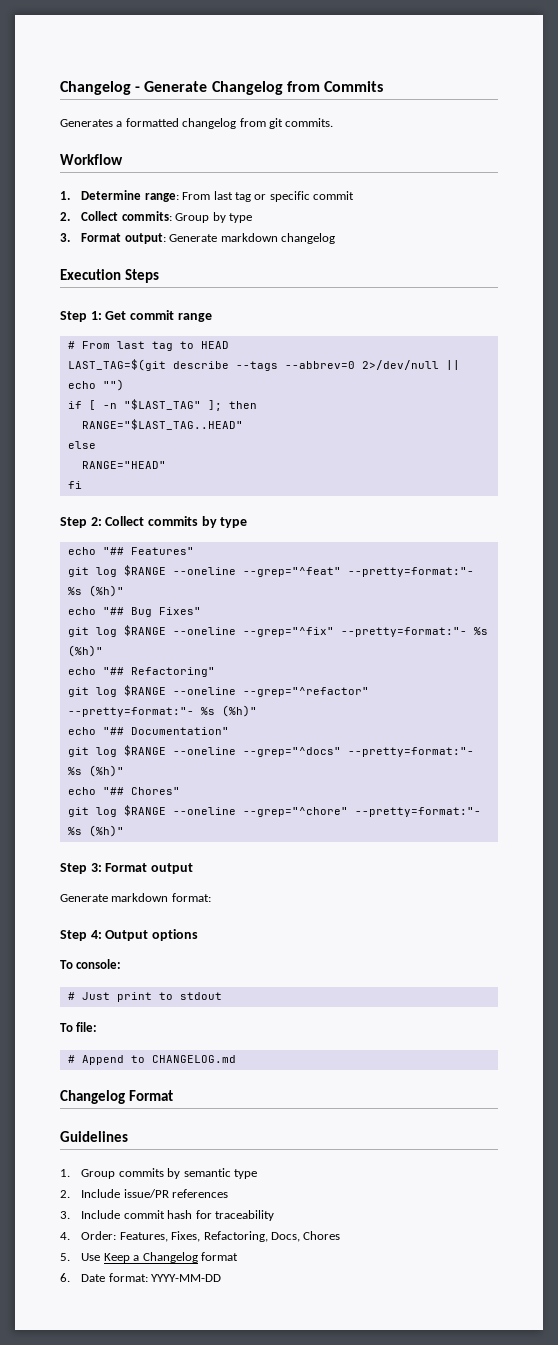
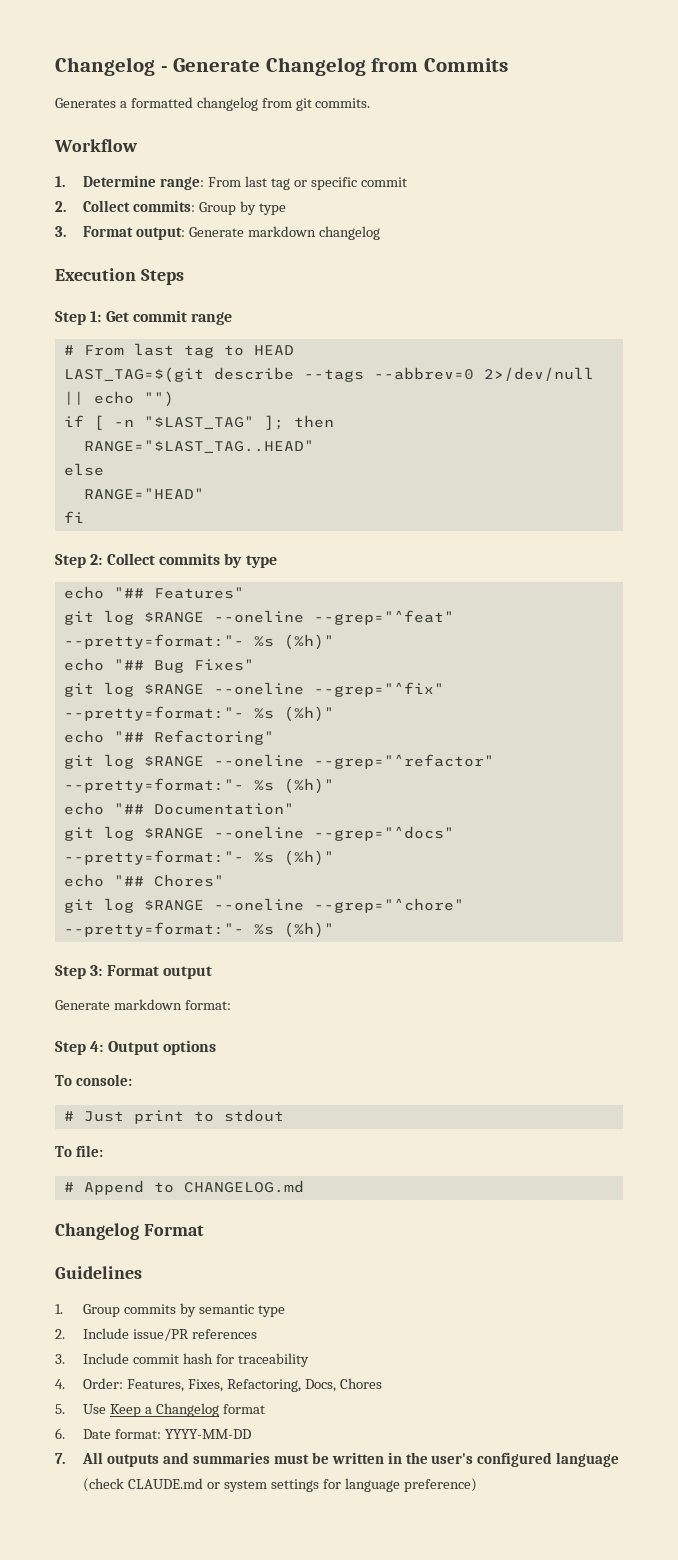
+ 7. All outputs and summaries must be written in the user's configured language (check CLAUDE.md or system settings for language preference)

